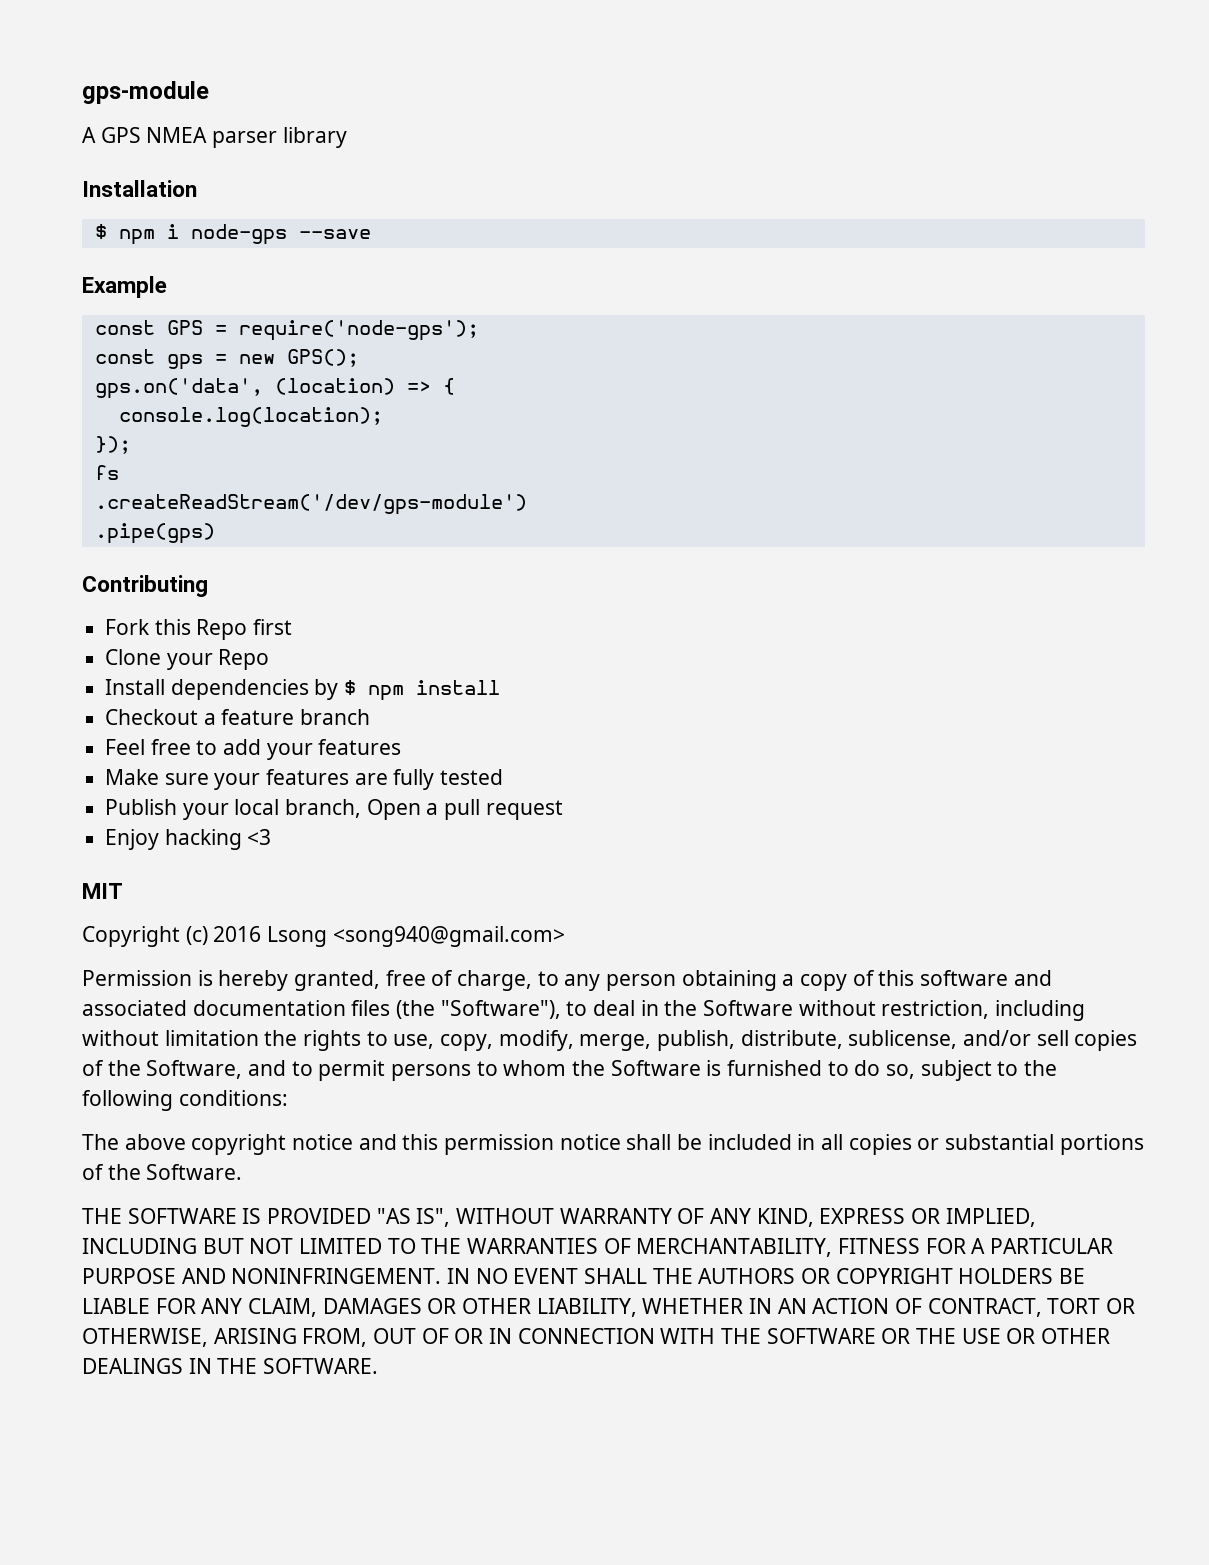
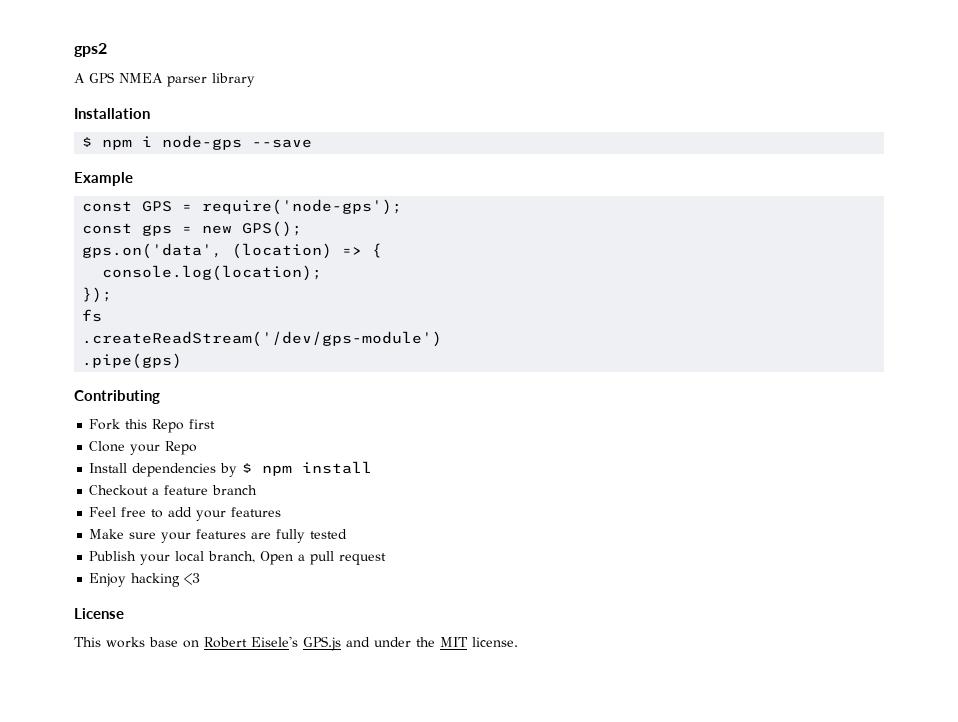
- gps-module
+ gps2
- MIT
- Copyright (c) 2016 Lsong <song940@gmail.com>
- Permission is hereby granted, free of charge, to any person obtaining a copy of this software and associated documentation files (the "Software"), to deal in the Software without restriction, including without limitation the rights to use, copy, modify, merge, publish, distribute, sublicense, and/or sell copies of the Software, and to permit persons to whom the Software is furnished to do so, subject to the following conditions:
- The above copyright notice and this permission notice shall be included in all copies or substantial portions of the Software.
- THE SOFTWARE IS PROVIDED "AS IS", WITHOUT WARRANTY OF ANY KIND, EXPRESS OR IMPLIED, INCLUDING BUT NOT LIMITED TO THE WARRANTIES OF MERCHANTABILITY, FITNESS FOR A PARTICULAR PURPOSE AND NONINFRINGEMENT. IN NO EVENT SHALL THE AUTHORS OR COPYRIGHT HOLDERS BE LIABLE FOR ANY CLAIM, DAMAGES OR OTHER LIABILITY, WHETHER IN AN ACTION OF CONTRACT, TORT OR OTHERWISE, ARISING FROM, OUT OF OR IN CONNECTION WITH THE SOFTWARE OR THE USE OR OTHER DEALINGS IN THE SOFTWARE.
+ License
+ This works base on Robert Eisele's GPS.js and under the MIT license.

